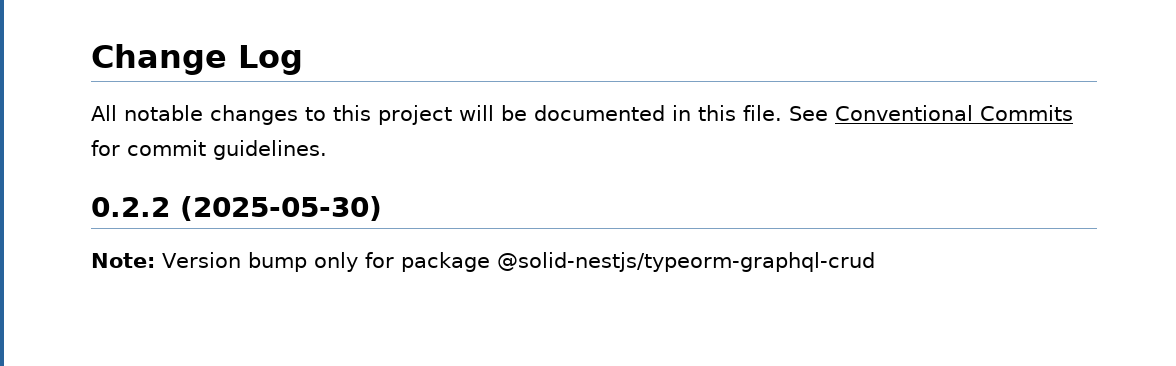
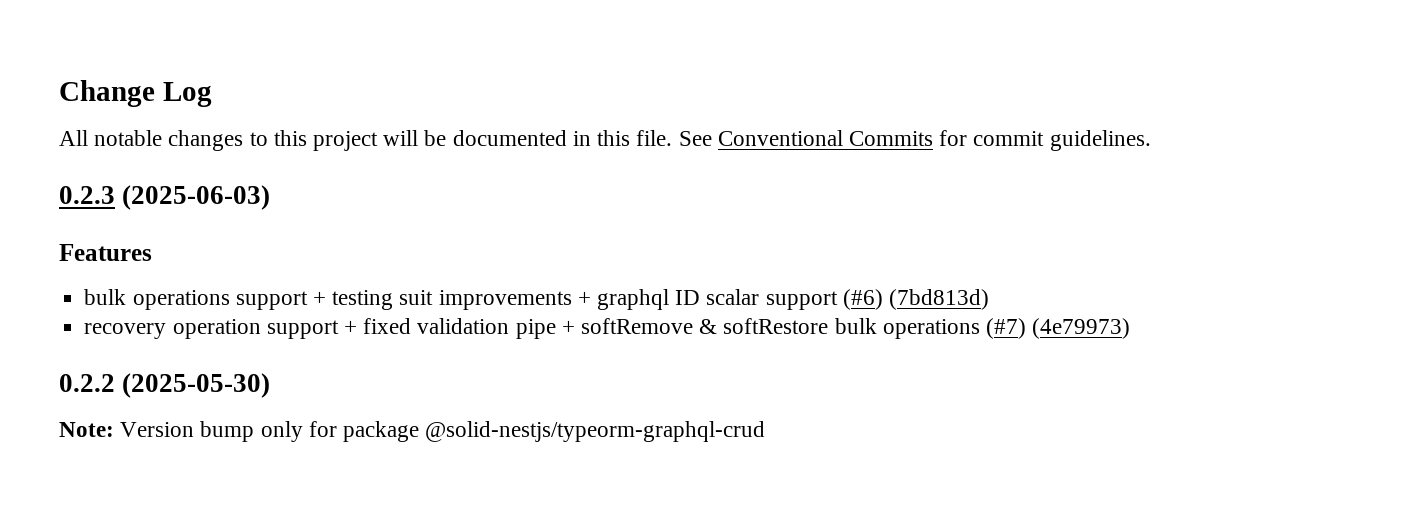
+ 0.2.3 (2025-06-03)
+ Features
+ bulk operations support + testing suit improvements + graphql ID scalar support (#6) (7bd813d)
+ recovery operation support + fixed validation pipe + softRemove & softRestore bulk operations (#7) (4e79973)

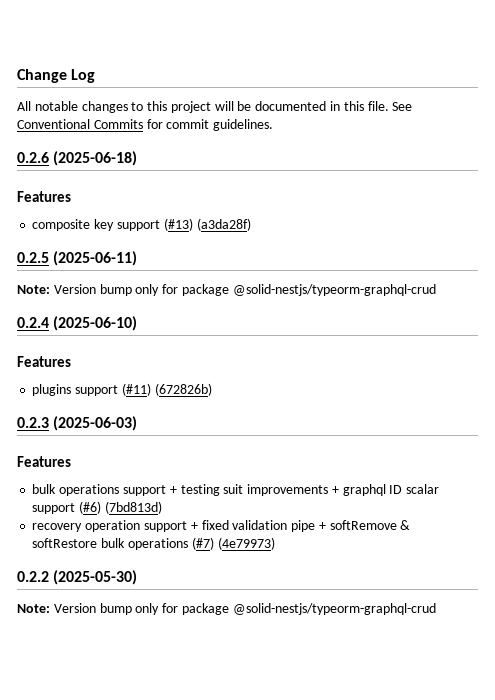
+ 0.2.6 (2025-06-18)
+ Features
+ composite key support (#13) (a3da28f)
+ 0.2.5 (2025-06-11)
+ Note: Version bump only for package @solid-nestjs/typeorm-graphql-crud
+ 0.2.4 (2025-06-10)
+ Features
+ plugins support (#11) (672826b)

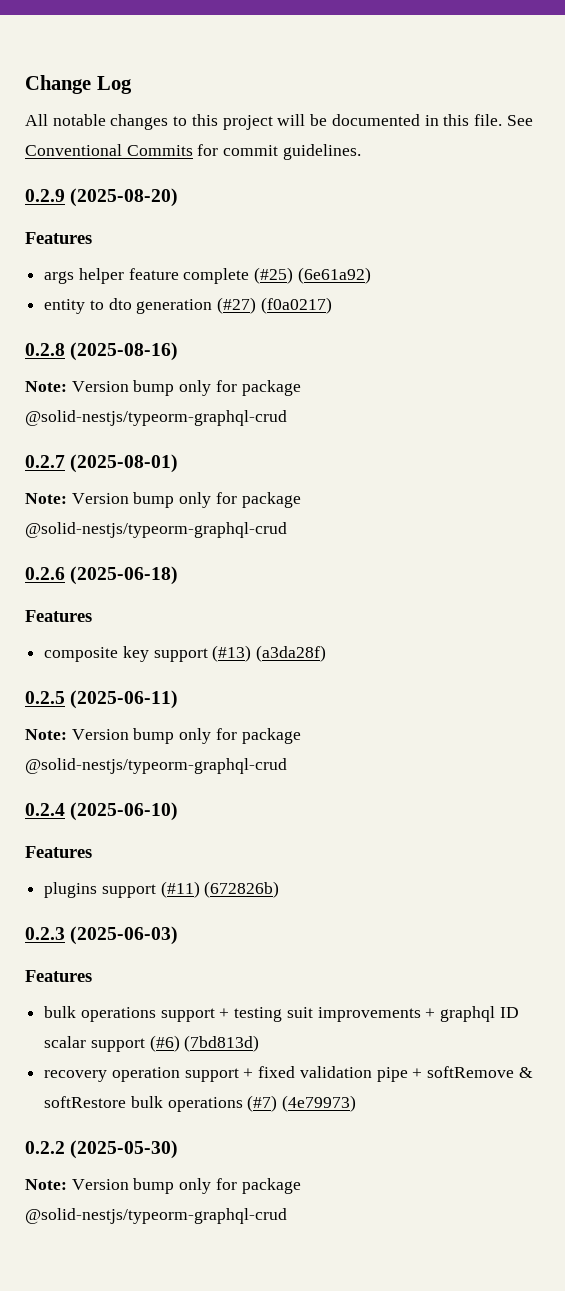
+ 0.2.9 (2025-08-20)
+ Features
+ args helper feature complete (#25) (6e61a92)
+ entity to dto generation (#27) (f0a0217)
+ 0.2.8 (2025-08-16)
+ Note: Version bump only for package @solid-nestjs/typeorm-graphql-crud
+ 0.2.7 (2025-08-01)
+ Note: Version bump only for package @solid-nestjs/typeorm-graphql-crud

